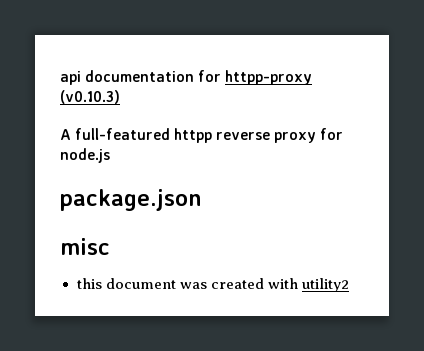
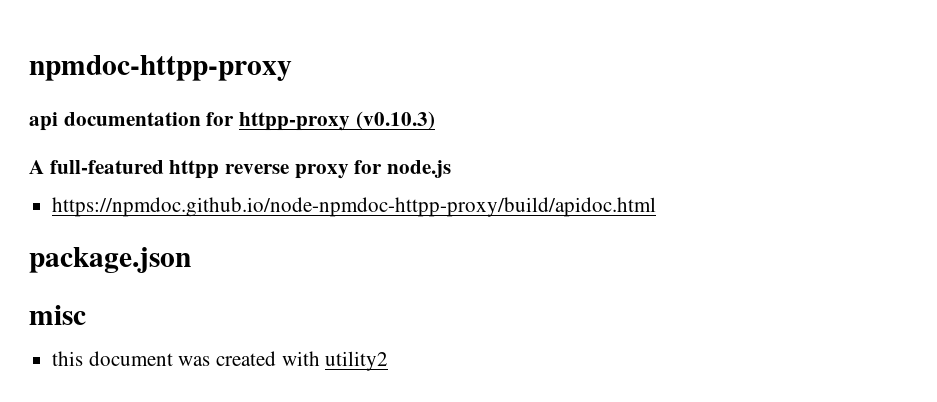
+ npmdoc-httpp-proxy
+ https://npmdoc.github.io/node-npmdoc-httpp-proxy/build/apidoc.html

